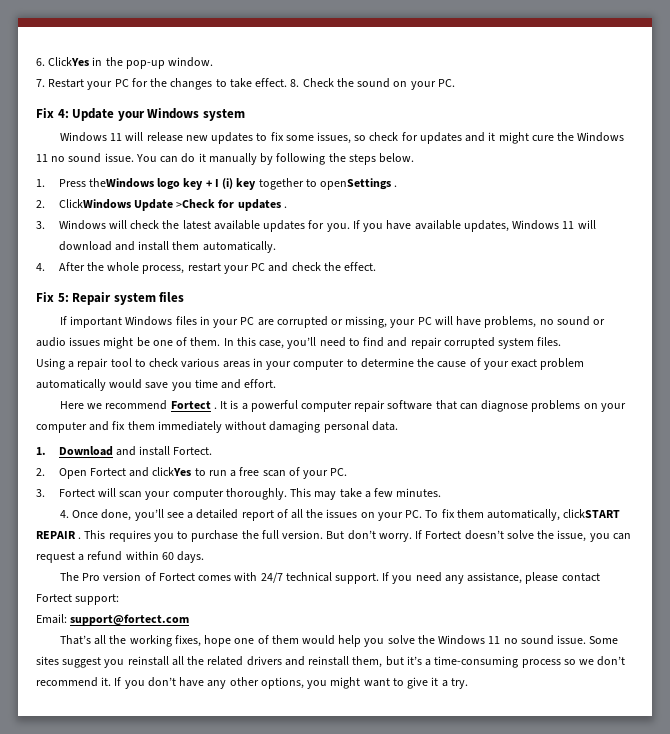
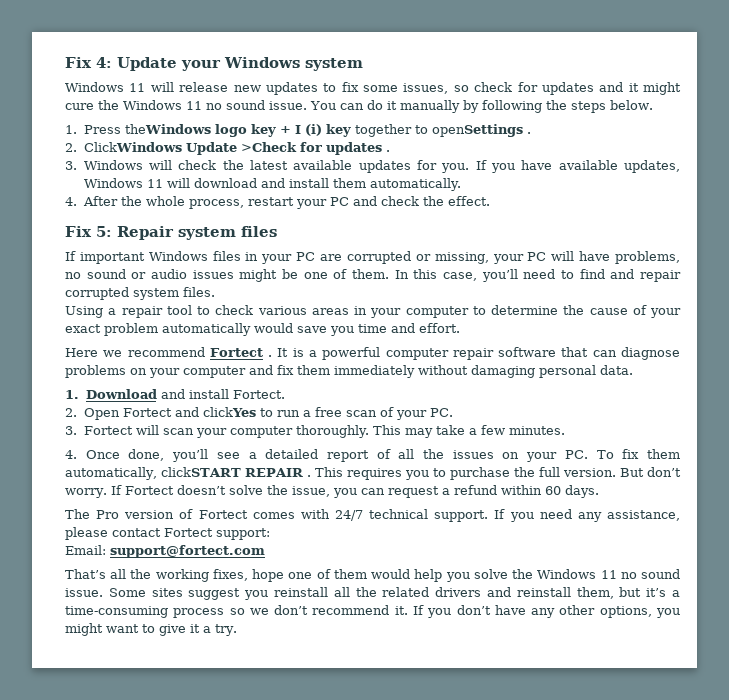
- 6. ClickYes in the pop-up window.
- 7. Restart your PC for the changes to take effect. 8. Check the sound on your PC.

